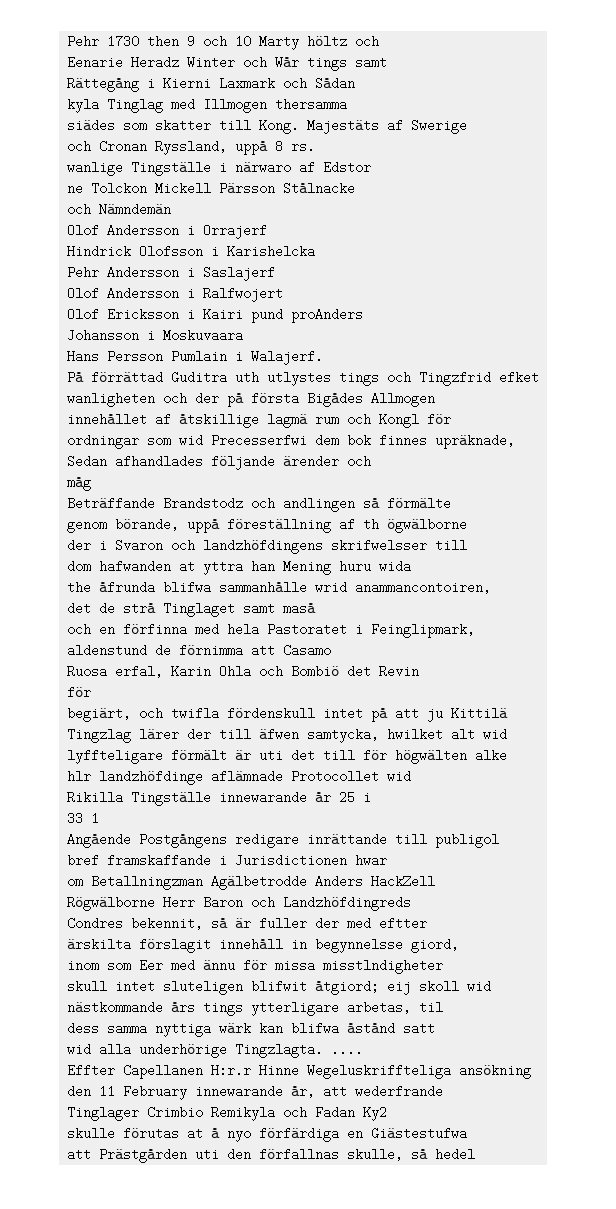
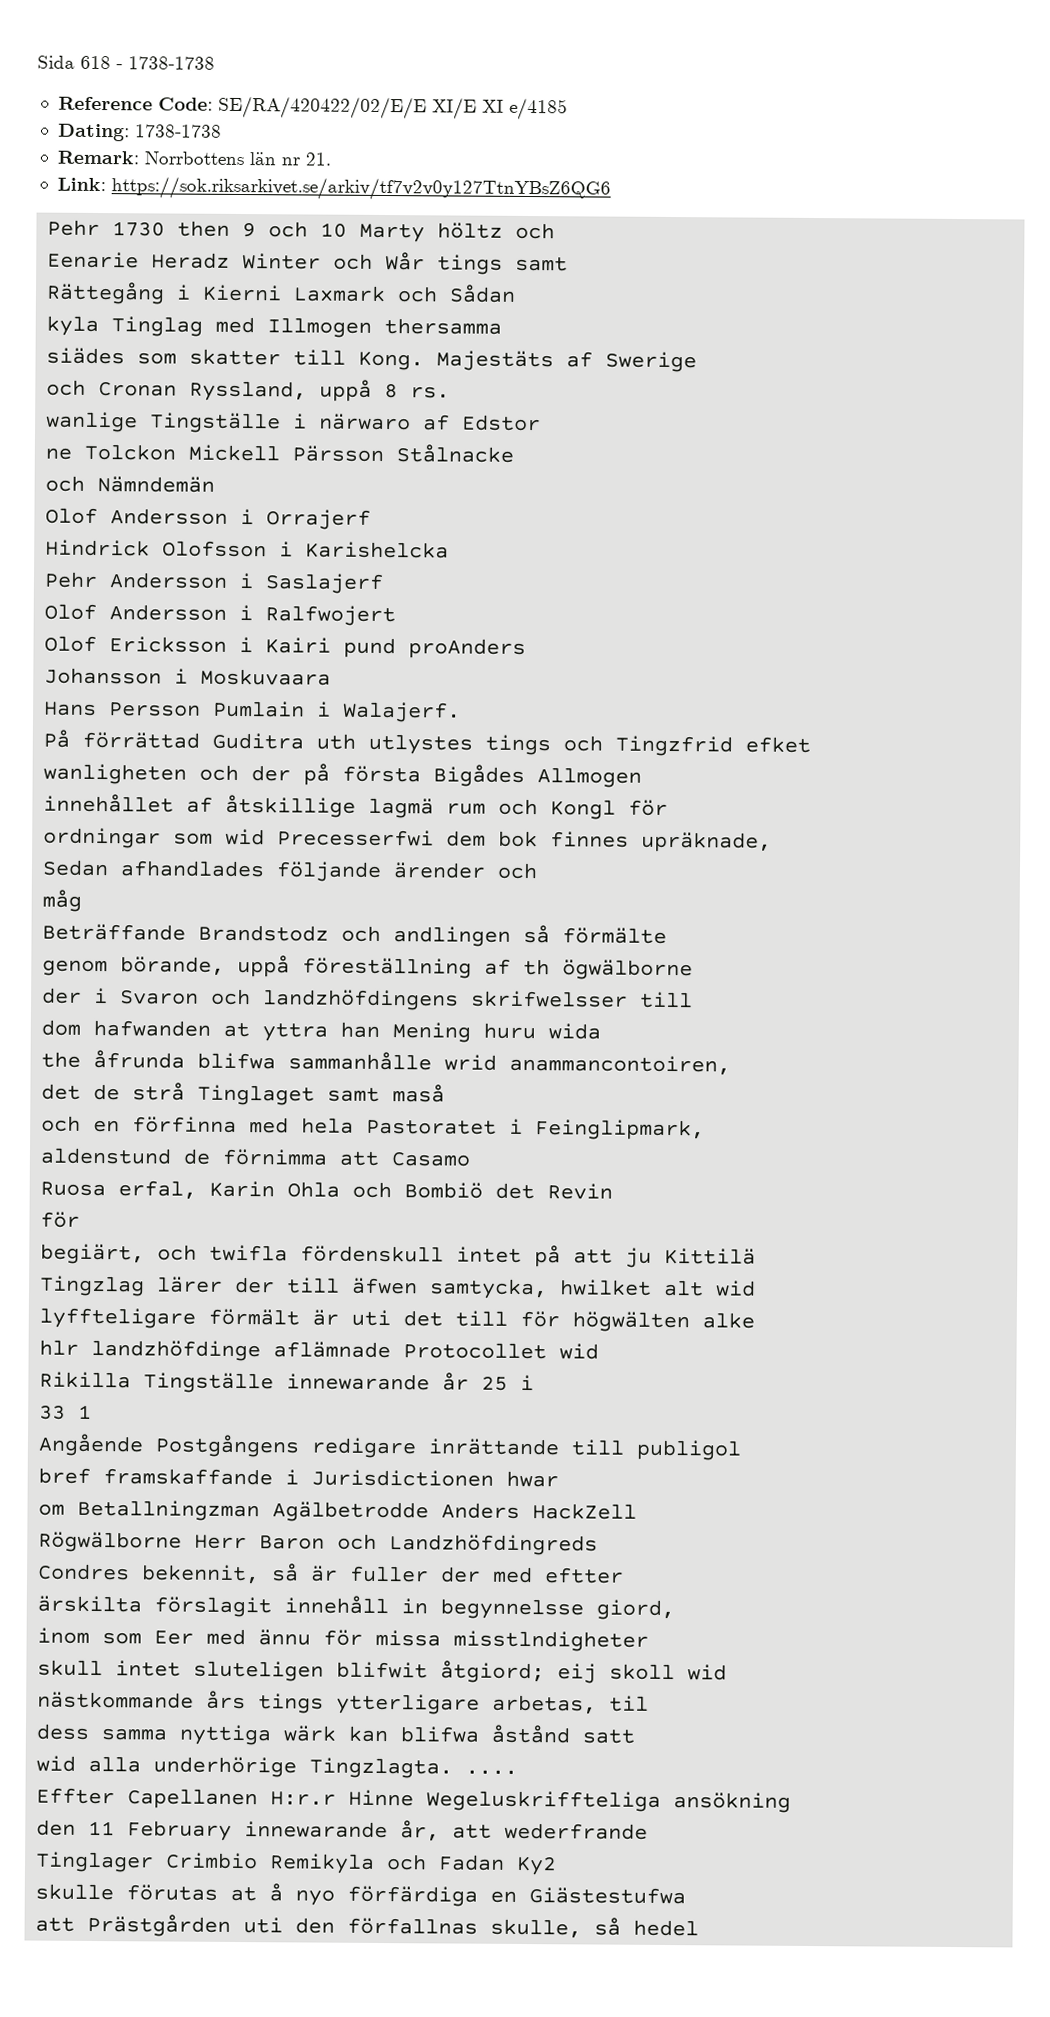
+ Sida 618 - 1738-1738
+ Reference Code: SE/RA/420422/02/E/E XI/E XI e/4185
+ Dating: 1738-1738
+ Remark: Norrbottens län nr 21.
+ Link: https://sok.riksarkivet.se/arkiv/tf7v2v0y127TtnYBsZ6QG6

